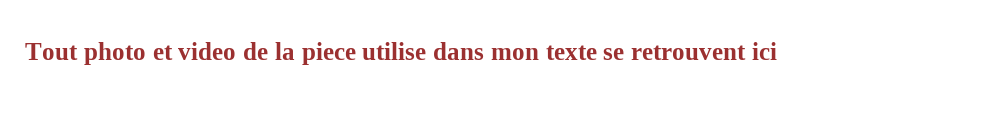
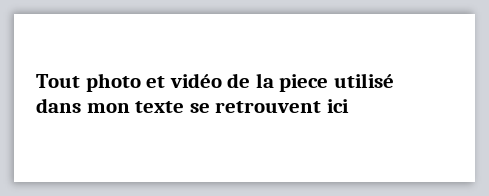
- Tout photo et video de la piece utilise dans mon texte se retrouvent ici
+ Tout photo et vidéo de la piece utilisé dans mon texte se retrouvent ici

